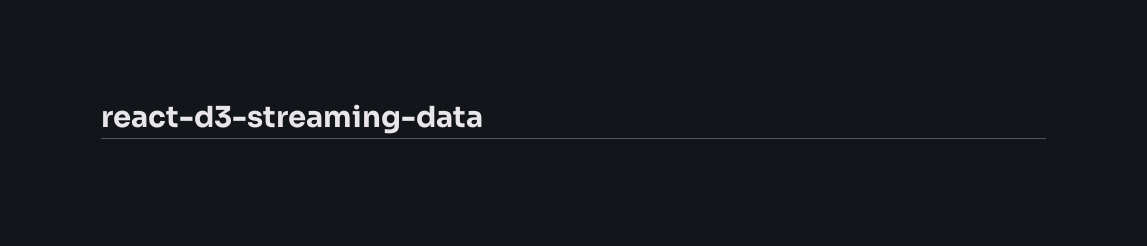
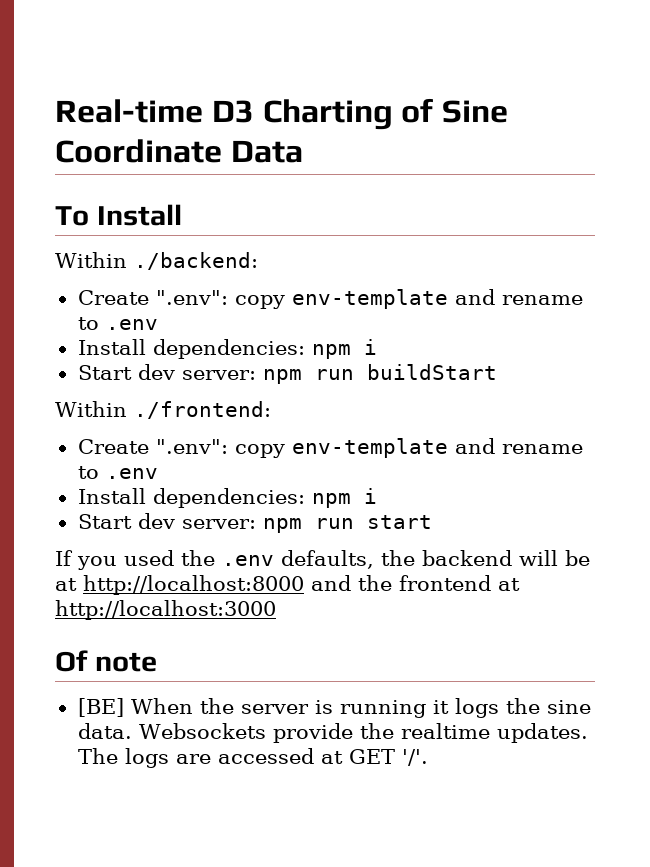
- react-d3-streaming-data
+ Real-time D3 Charting of Sine Coordinate Data
+ To Install
+ Within ./backend:
+ Create ".env": copy env-template and rename to .env
+ Install dependencies: npm i
+ Start dev server: npm run buildStart
+ Within ./frontend:
+ Create ".env": copy env-template and rename to .env
+ Install dependencies: npm i
+ Start dev server: npm run start
+ If you used the .env defaults, the backend will be at http://localhost:8000 and the frontend at http://localhost:3000
+ Of note
+ [BE] When the server is running it logs the sine data. Websockets provide the realtime updates. The logs are accessed at GET '/'.

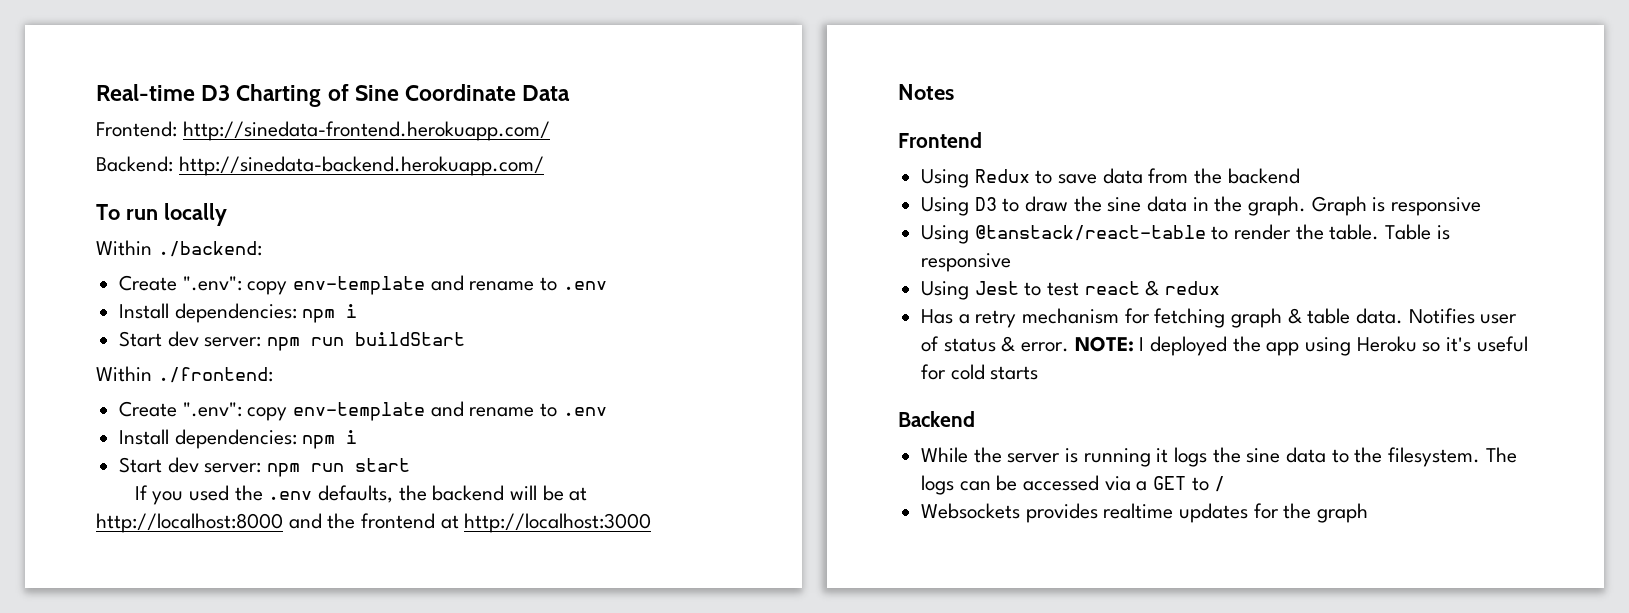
+ Frontend: http://sinedata-frontend.herokuapp.com/
+ Backend: http://sinedata-backend.herokuapp.com/
- To Install
+ To run locally
- Of note
- [BE] When the server is running it logs the sine data. Websockets provide the realtime updates. The logs are accessed at GET '/'.
+ Notes
+ Frontend
+ Using Redux to save data from the backend
+ Using D3 to draw the sine data in the graph. Graph is responsive
+ Using @tanstack/react-table to render the table. Table is responsive
+ Using Jest to test react & redux
+ Has a retry mechanism for fetching graph & table data. Notifies user of status & error. NOTE: I deployed the app using Heroku so it's useful for cold starts
+ Backend
+ While the server is running it logs the sine data to the filesystem. The logs can be accessed via a GET to /
+ Websockets provides realtime updates for the graph

